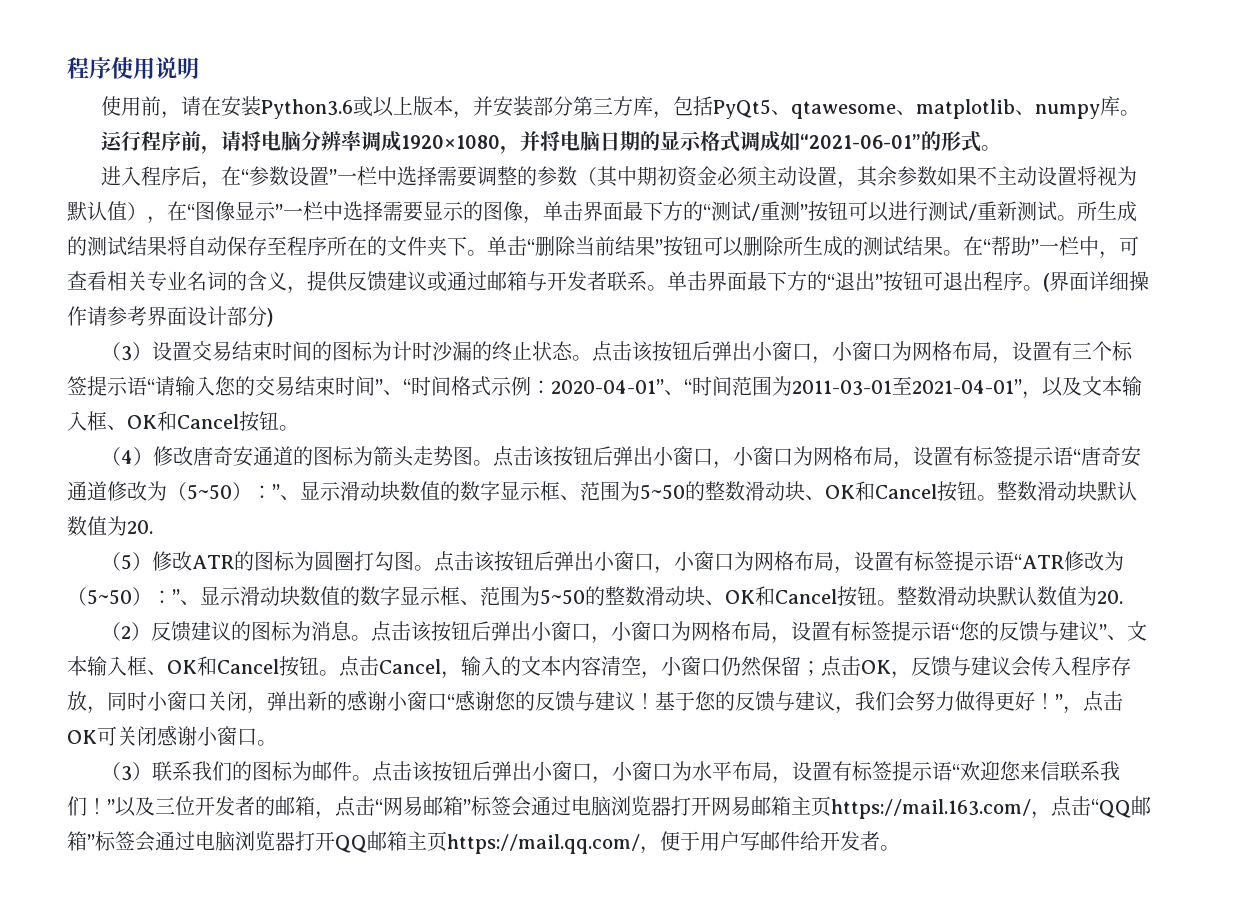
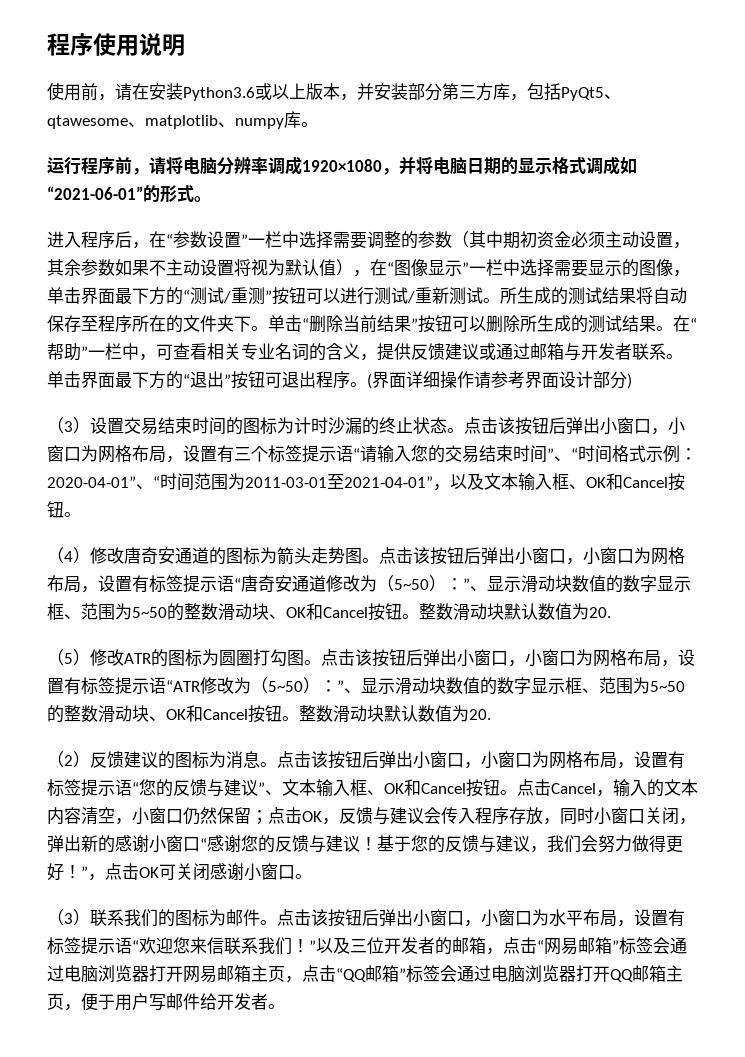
- 点击该按钮后弹出小窗口，小窗口为水平布局，设置有标签提示语“欢迎您来信联系我们！”以及三位开发者的邮箱，点击“网易邮箱”标签会通过电脑浏览器打开网易邮箱主页https://mail.163.com/，点击“QQ邮箱”标签会通过电脑浏览器打开QQ邮箱主页https://mail.qq.com/，便于用户写邮件给开发者。
+ 点击该按钮后弹出小窗口，小窗口为水平布局，设置有标签提示语“欢迎您来信联系我们！”以及三位开发者的邮箱，点击“网易邮箱”标签会通过电脑浏览器打开网易邮箱主页，点击“QQ邮箱”标签会通过电脑浏览器打开QQ邮箱主页，便于用户写邮件给开发者。

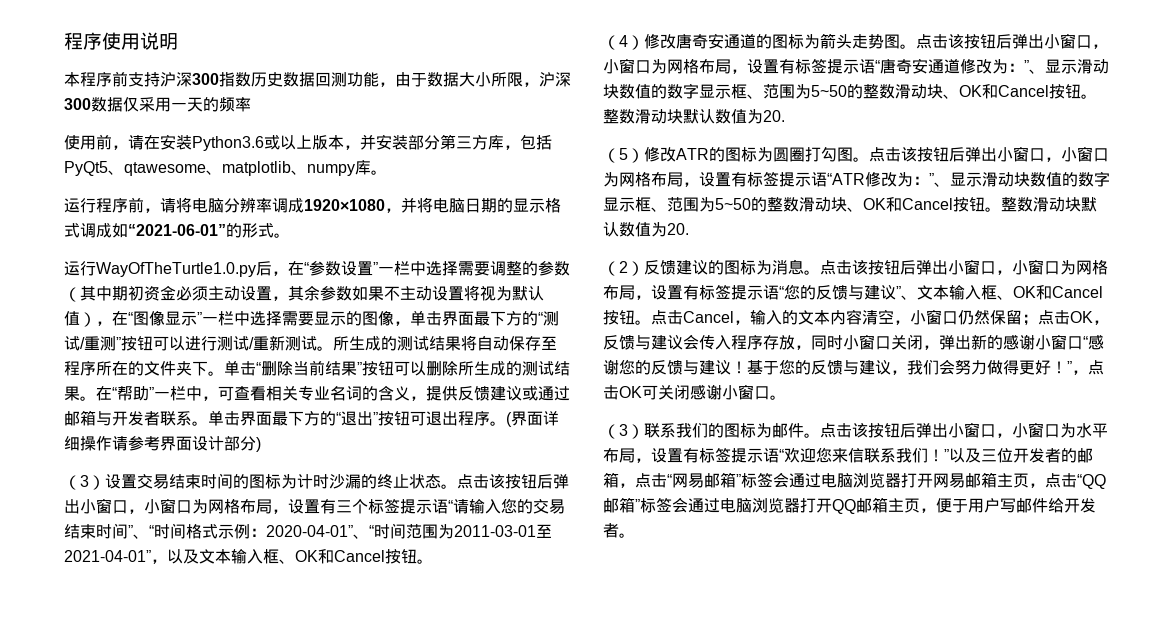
+ 本程序前支持沪深300指数历史数据回测功能，由于数据大小所限，沪深300数据仅采用一天的频率
- 进入程序后，在“参数设置”一栏中选择需要调整的参数（其中期初资金必须主动设置，其余参数如果不主动设置将视为默认值），在“图像显示”一栏中选择需要显示的图像，单击界面最下方的“测试/重测”按钮可以进行测试/重新测试。
+ 运行WayOfTheTurtle1.0.py后，在“参数设置”一栏中选择需要调整的参数（其中期初资金必须主动设置，其余参数如果不主动设置将视为默认值），在“图像显示”一栏中选择需要显示的图像，单击界面最下方的“测试/重测”按钮可以进行测试/重新测试。
- 点击该按钮后弹出小窗口，小窗口为网格布局，设置有标签提示语“唐奇安通道修改为（5~50）：”、显示滑动块数值的数字显示框、范围为5~50的整数滑动块、OK和Cancel按钮。
+ 点击该按钮后弹出小窗口，小窗口为网格布局，设置有标签提示语“唐奇安通道修改为：”、显示滑动块数值的数字显示框、范围为5~50的整数滑动块、OK和Cancel按钮。
- 点击该按钮后弹出小窗口，小窗口为网格布局，设置有标签提示语“ATR修改为（5~50）：”、显示滑动块数值的数字显示框、范围为5~50的整数滑动块、OK和Cancel按钮。
+ 点击该按钮后弹出小窗口，小窗口为网格布局，设置有标签提示语“ATR修改为：”、显示滑动块数值的数字显示框、范围为5~50的整数滑动块、OK和Cancel按钮。

